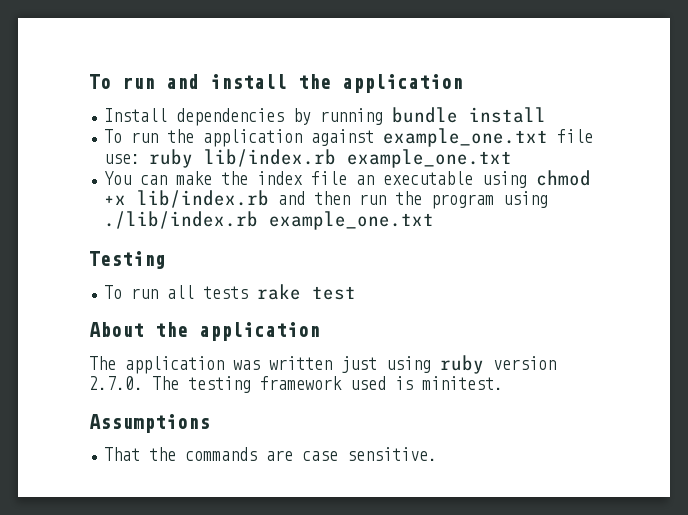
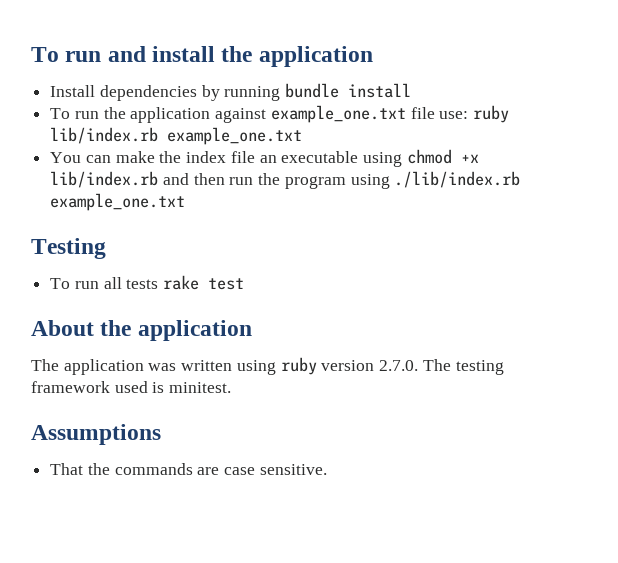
- The application was written just using ruby version 2.7.0. The testing framework used is minitest.
+ The application was written using ruby version 2.7.0. The testing framework used is minitest.

